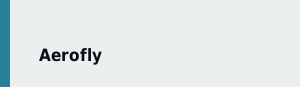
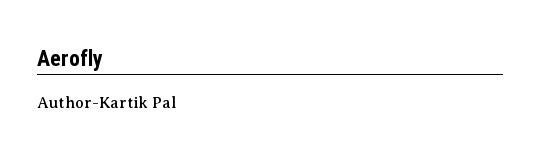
+ Author-Kartik Pal

